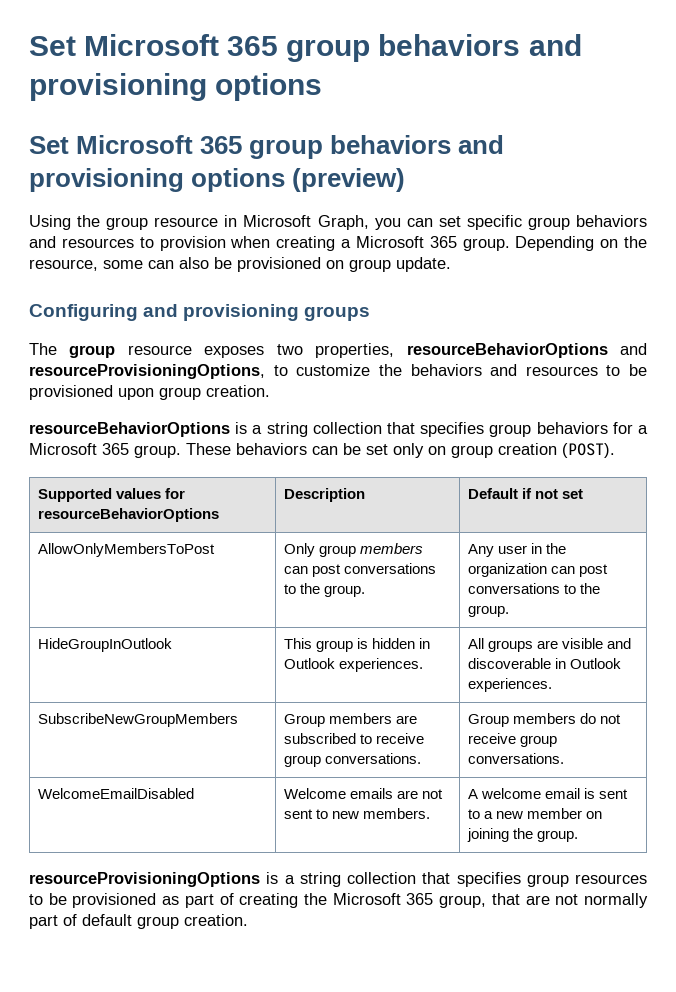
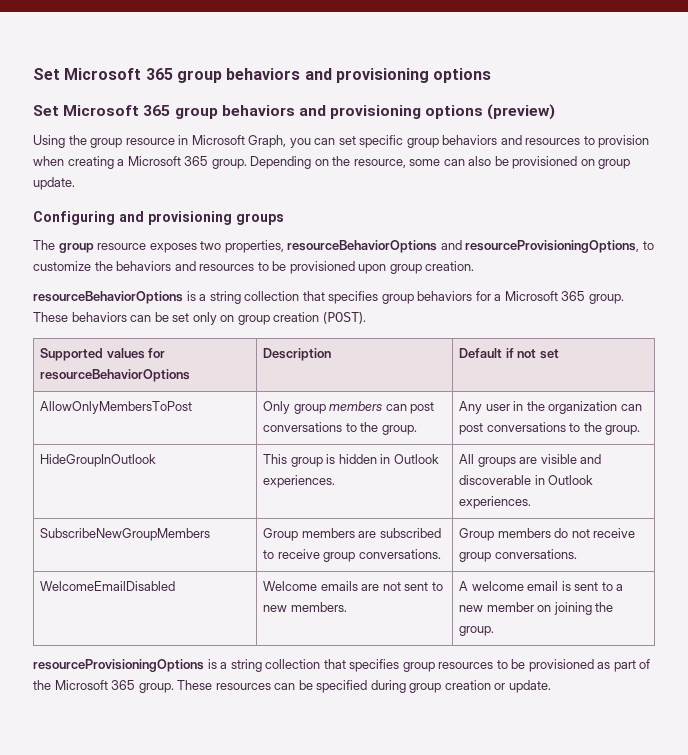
- resourceProvisioningOptions is a string collection that specifies group resources to be provisioned as part of creating the Microsoft 365 group, that are not normally part of default group creation.
+ resourceProvisioningOptions is a string collection that specifies group resources to be provisioned as part of the Microsoft 365 group. These resources can be specified during group creation or update.

